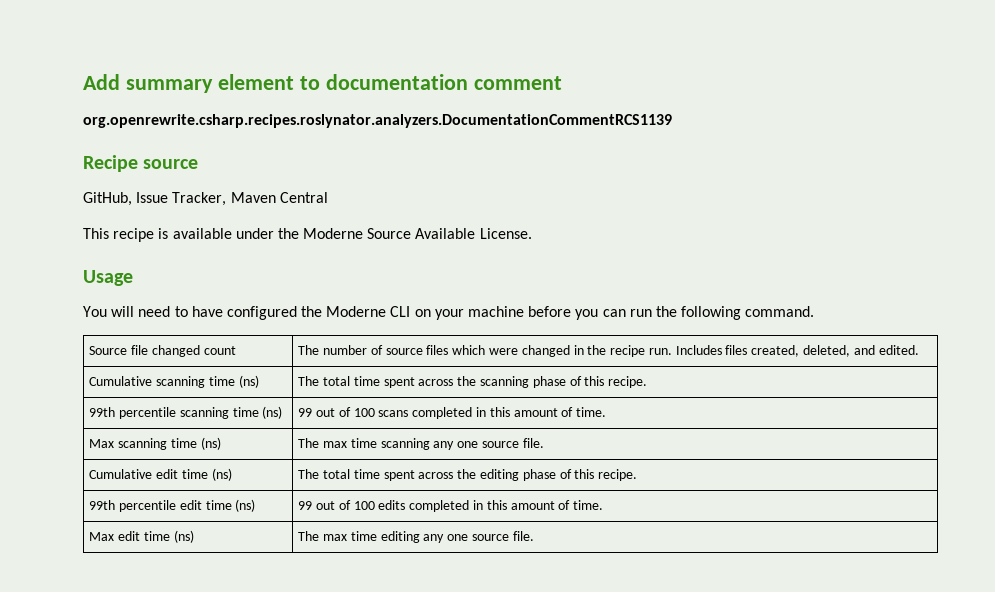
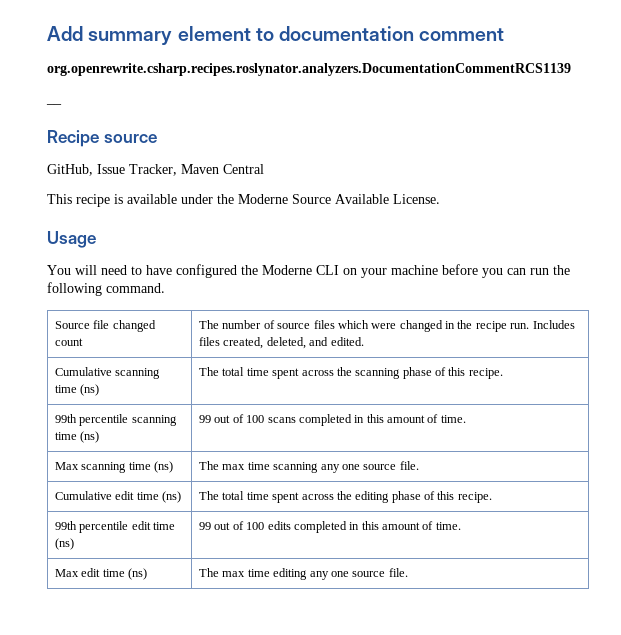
+ __

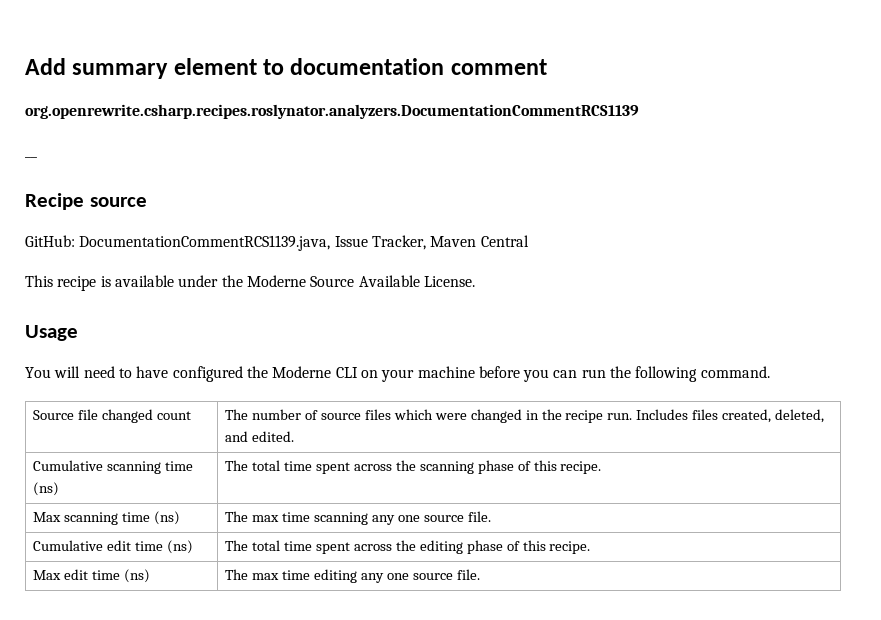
- GitHub, Issue Tracker, Maven Central
+ GitHub: DocumentationCommentRCS1139.java, Issue Tracker, Maven Central
- 99th percentile scanning time (ns) | 99 out of 100 scans completed in this amount of time.
- 99th percentile edit time (ns) | 99 out of 100 edits completed in this amount of time.

